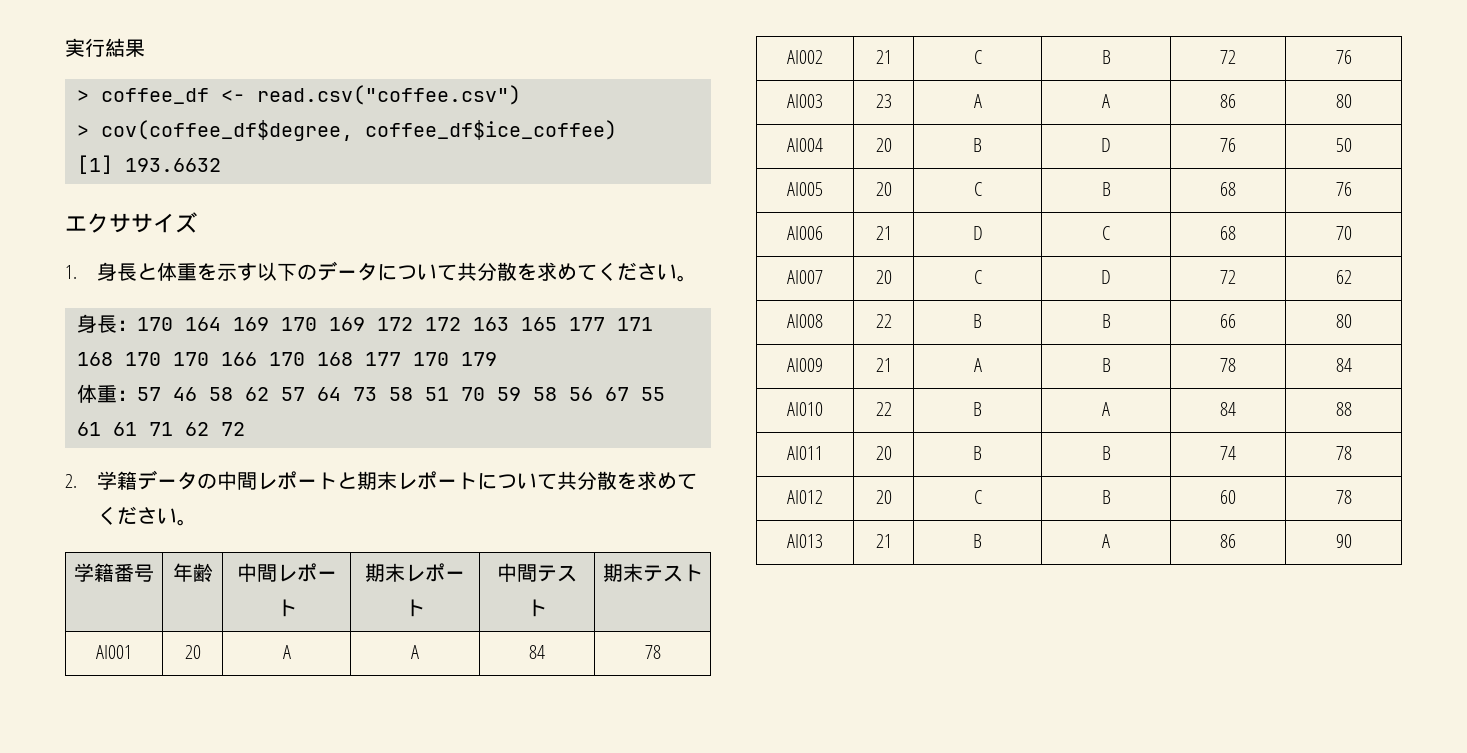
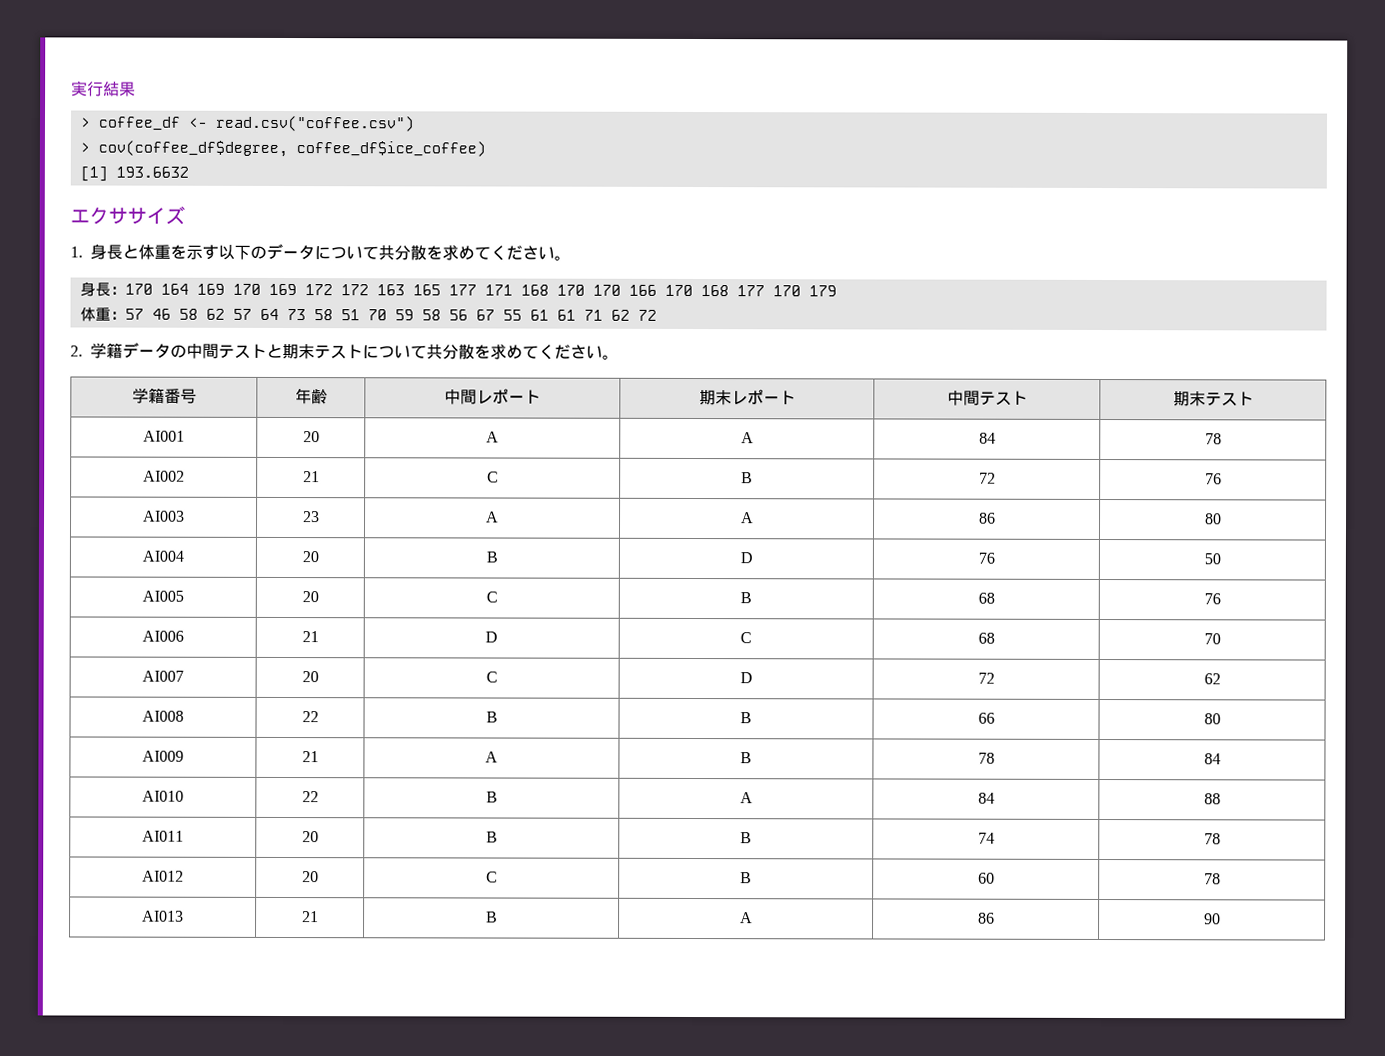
- 2.学籍データの中間レポートと期末レポートについて共分散を求めてください。
+ 2.学籍データの中間テストと期末テストについて共分散を求めてください。

